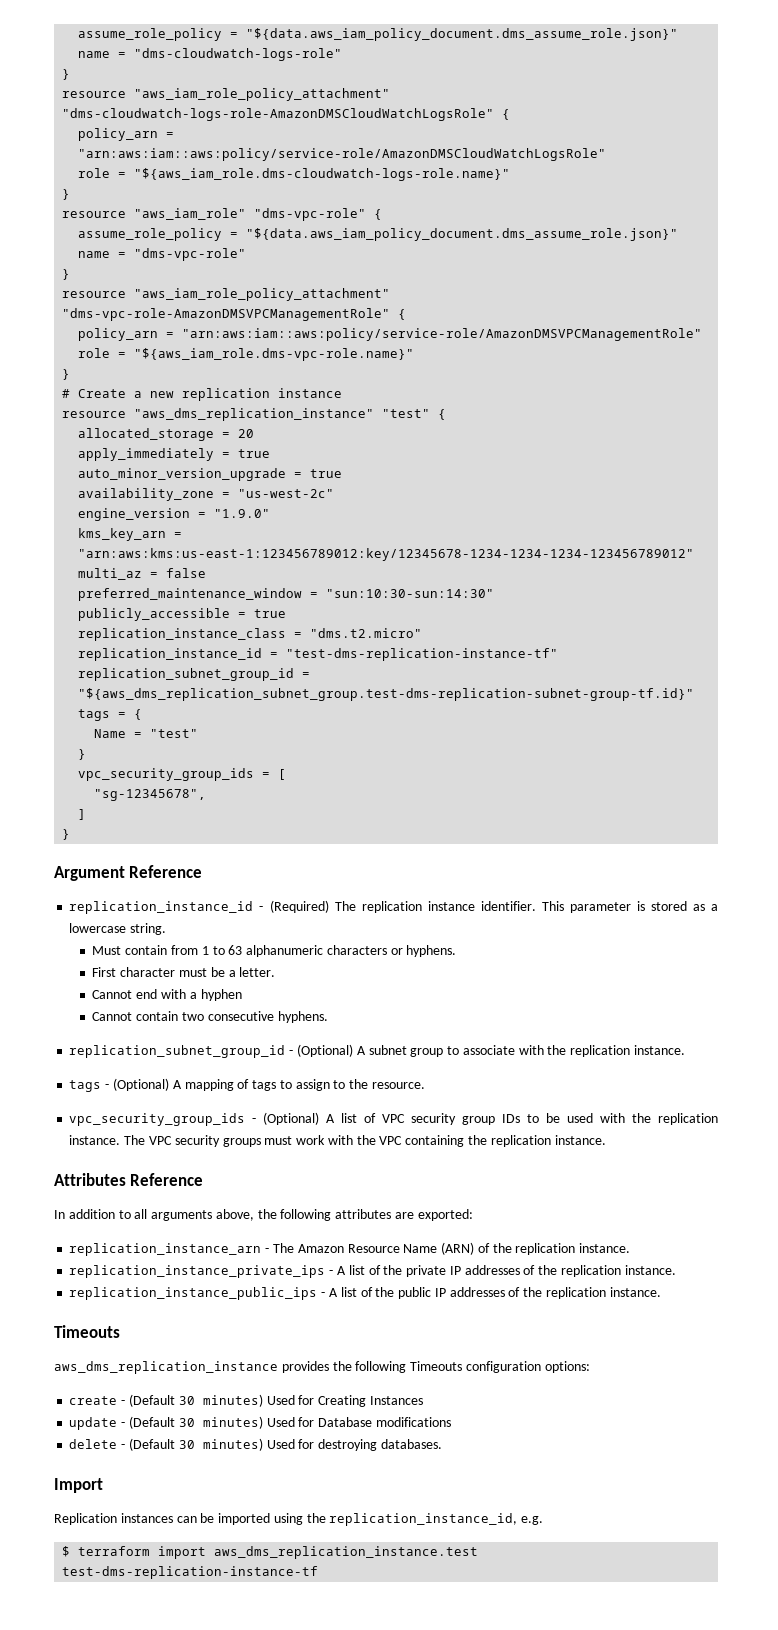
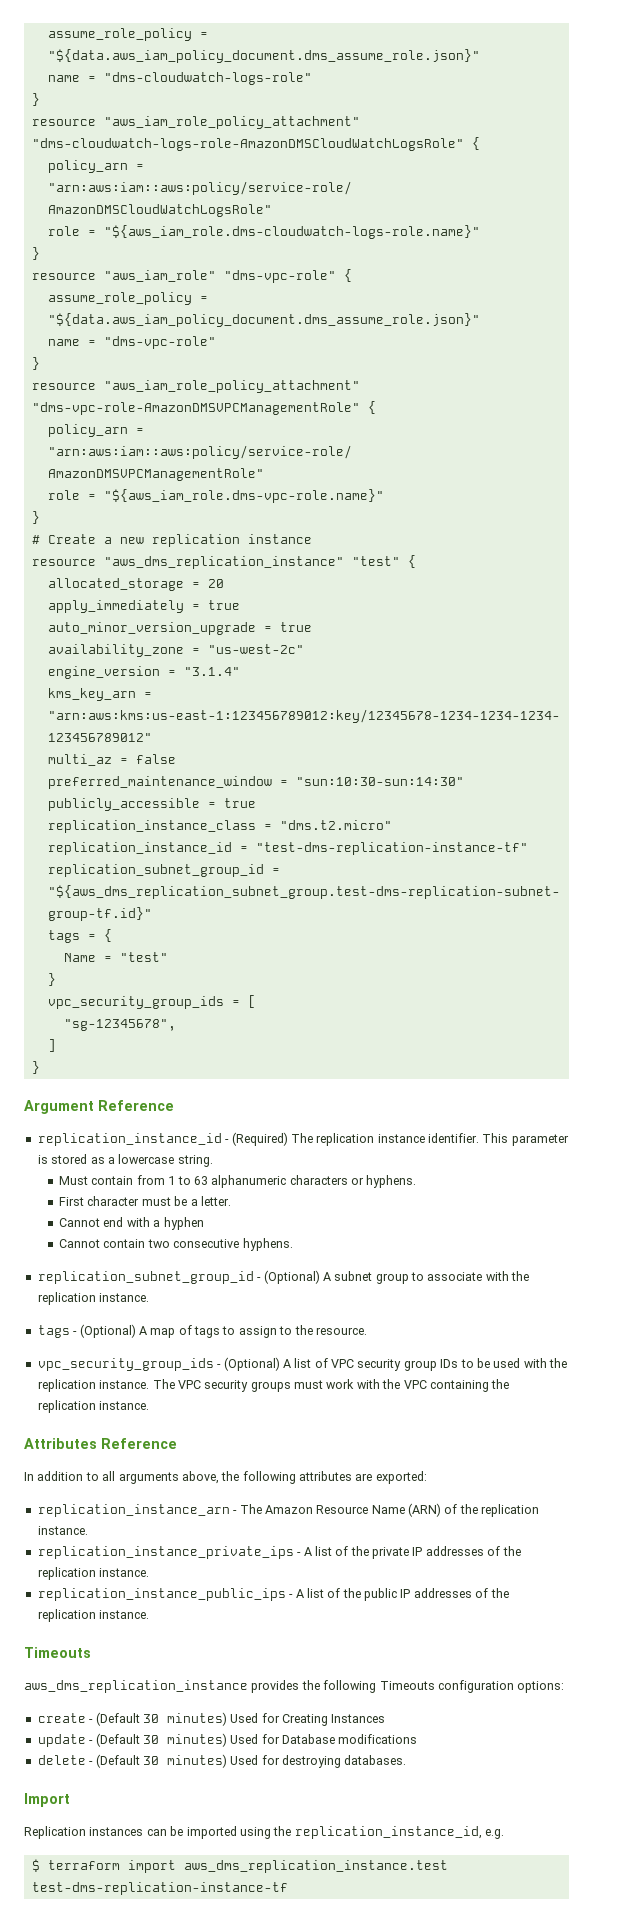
- engine_version = "1.9.0"
+ engine_version = "3.1.4"
- tags - (Optional) A mapping of tags to assign to the resource.
+ tags - (Optional) A map of tags to assign to the resource.

